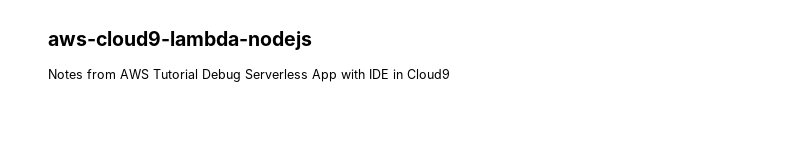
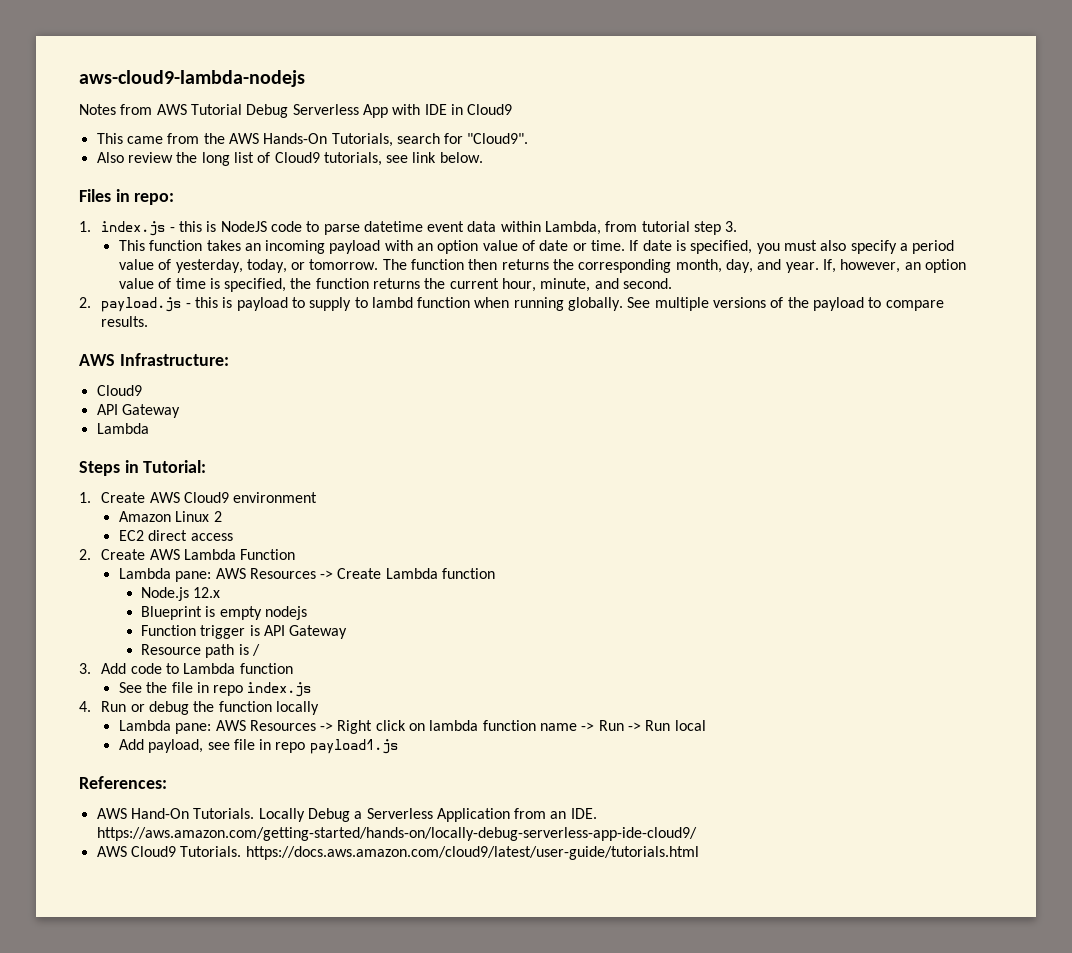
+ This came from the AWS Hands-On Tutorials, search for "Cloud9".
+ Also review the long list of Cloud9 tutorials, see link below.
+ Files in repo:
+ 1. index.js - this is NodeJS code to parse datetime event data within Lambda, from tutorial step 3.
+ This function takes an incoming payload with an option value of date or time. If date is specified, you must also specify a period value of yesterday, today, or tomorrow. The function then returns the corresponding month, day, and year. If, however, an option value of time is specified, the function returns the current hour, minute, and second.
+ 2. payload.js - this is payload to supply to lambd function when running globally. See multiple versions of the payload to compare results.
+ AWS Infrastructure:
+ Cloud9
+ API Gateway
+ Lambda
+ Steps in Tutorial:
+ 1. Create AWS Cloud9 environment
+ Amazon Linux 2
+ EC2 direct access
+ 2. Create AWS Lambda Function
+ Lambda pane: AWS Resources -> Create Lambda function
+ Node.js 12.x
+ Blueprint is empty nodejs
+ Function trigger is API Gateway
+ Resource path is /
+ 3. Add code to Lambda function
+ See the file in repo index.js
+ 4. Run or debug the function locally
+ Lambda pane: AWS Resources -> Right click on lambda function name -> Run -> Run local
+ Add payload, see file in repo payload1.js
+ References:
+ AWS Hand-On Tutorials. Locally Debug a Serverless Application from an IDE. https://aws.amazon.com/getting-started/hands-on/locally-debug-serverless-app-ide-cloud9/
+ AWS Cloud9 Tutorials. https://docs.aws.amazon.com/cloud9/latest/user-guide/tutorials.html

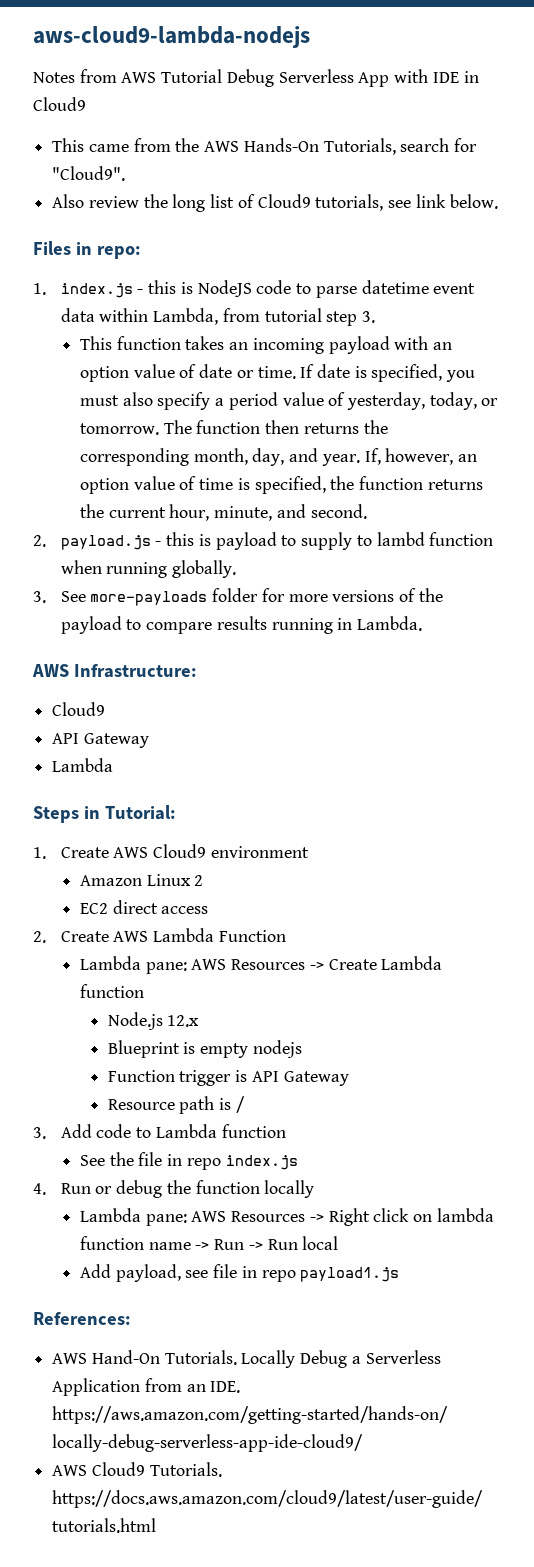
- 2. payload.js - this is payload to supply to lambd function when running globally. See multiple versions of the payload to compare results.
+ 2. payload.js - this is payload to supply to lambd function when running globally.
+ 3. See more-payloads folder for more versions of the payload to compare results running in Lambda.

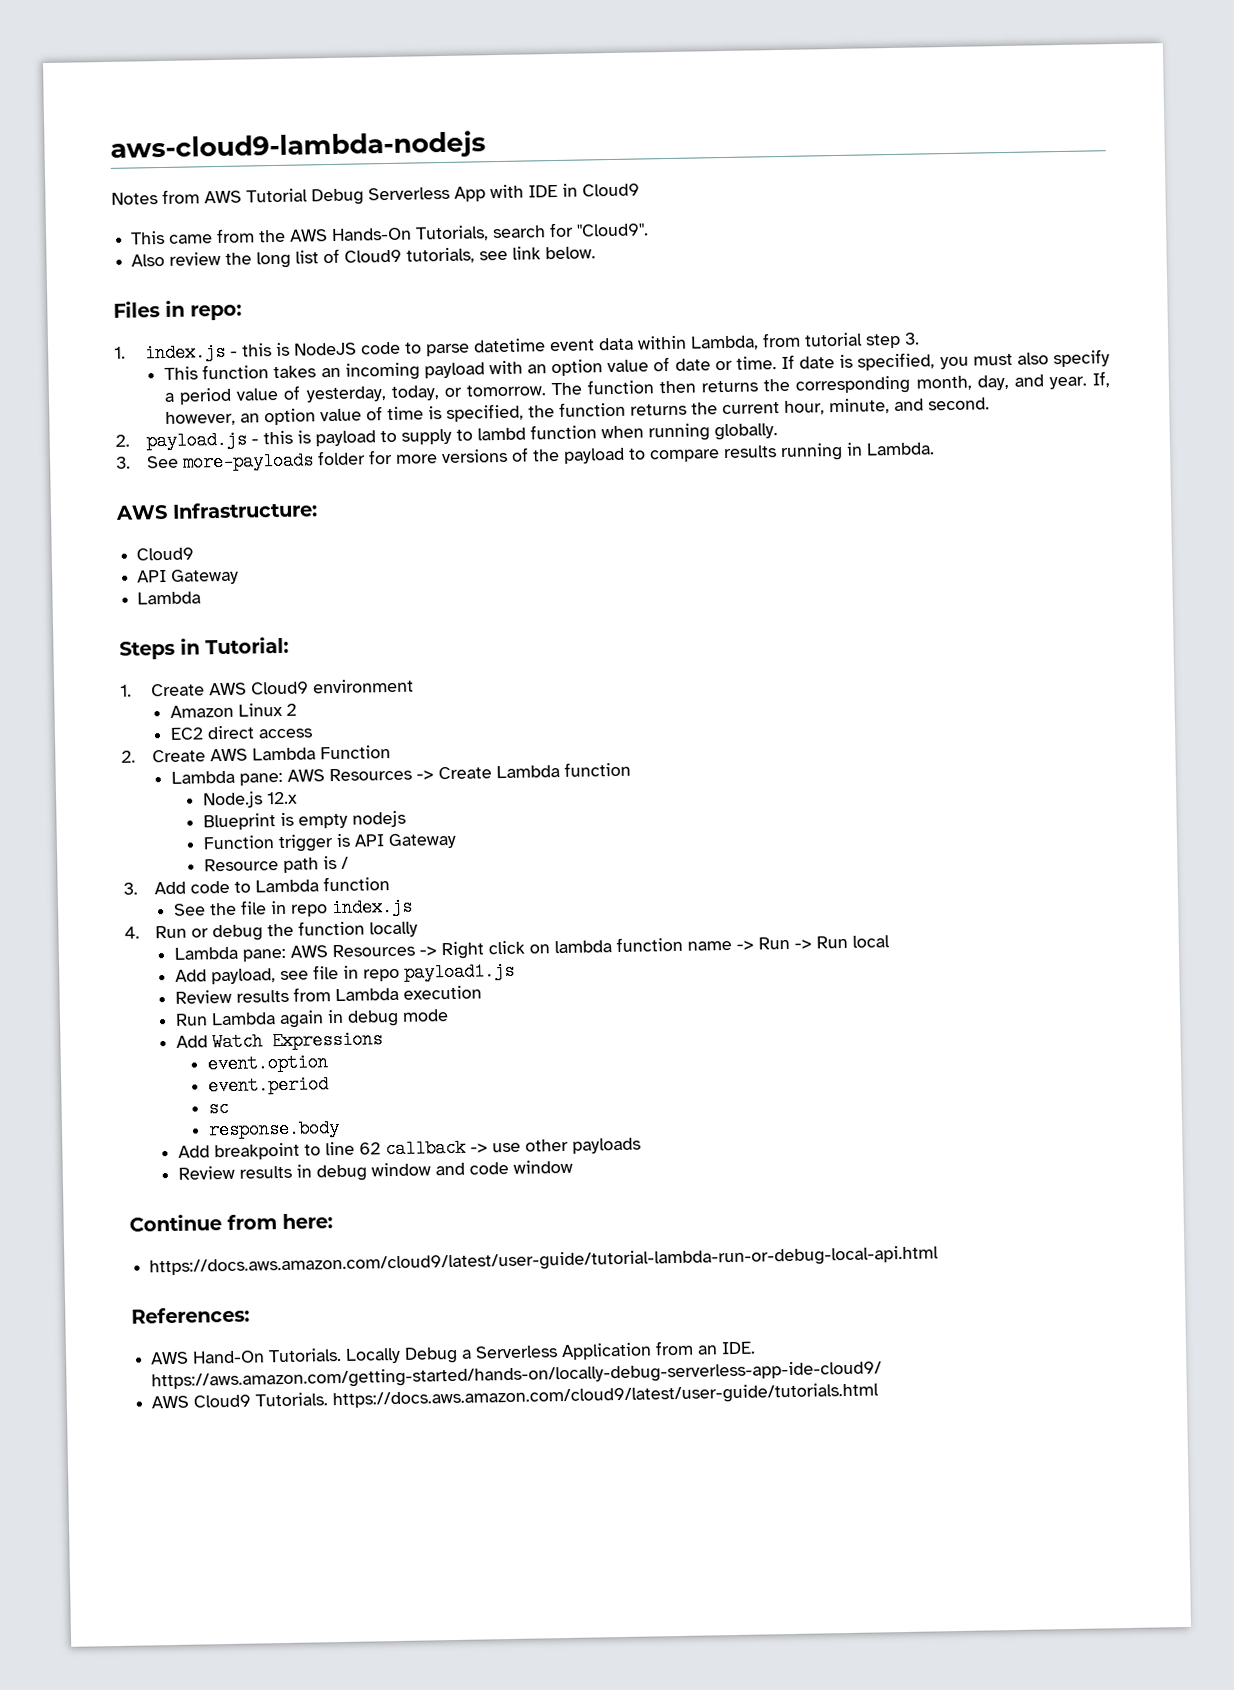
+ Review results from Lambda execution
+ Run Lambda again in debug mode
+ Add Watch Expressions
+ event.option
+ event.period
+ sc
+ response.body
+ Add breakpoint to line 62 callback -> use other payloads
+ Review results in debug window and code window
+ Continue from here:
+ https://docs.aws.amazon.com/cloud9/latest/user-guide/tutorial-lambda-run-or-debug-local-api.html

